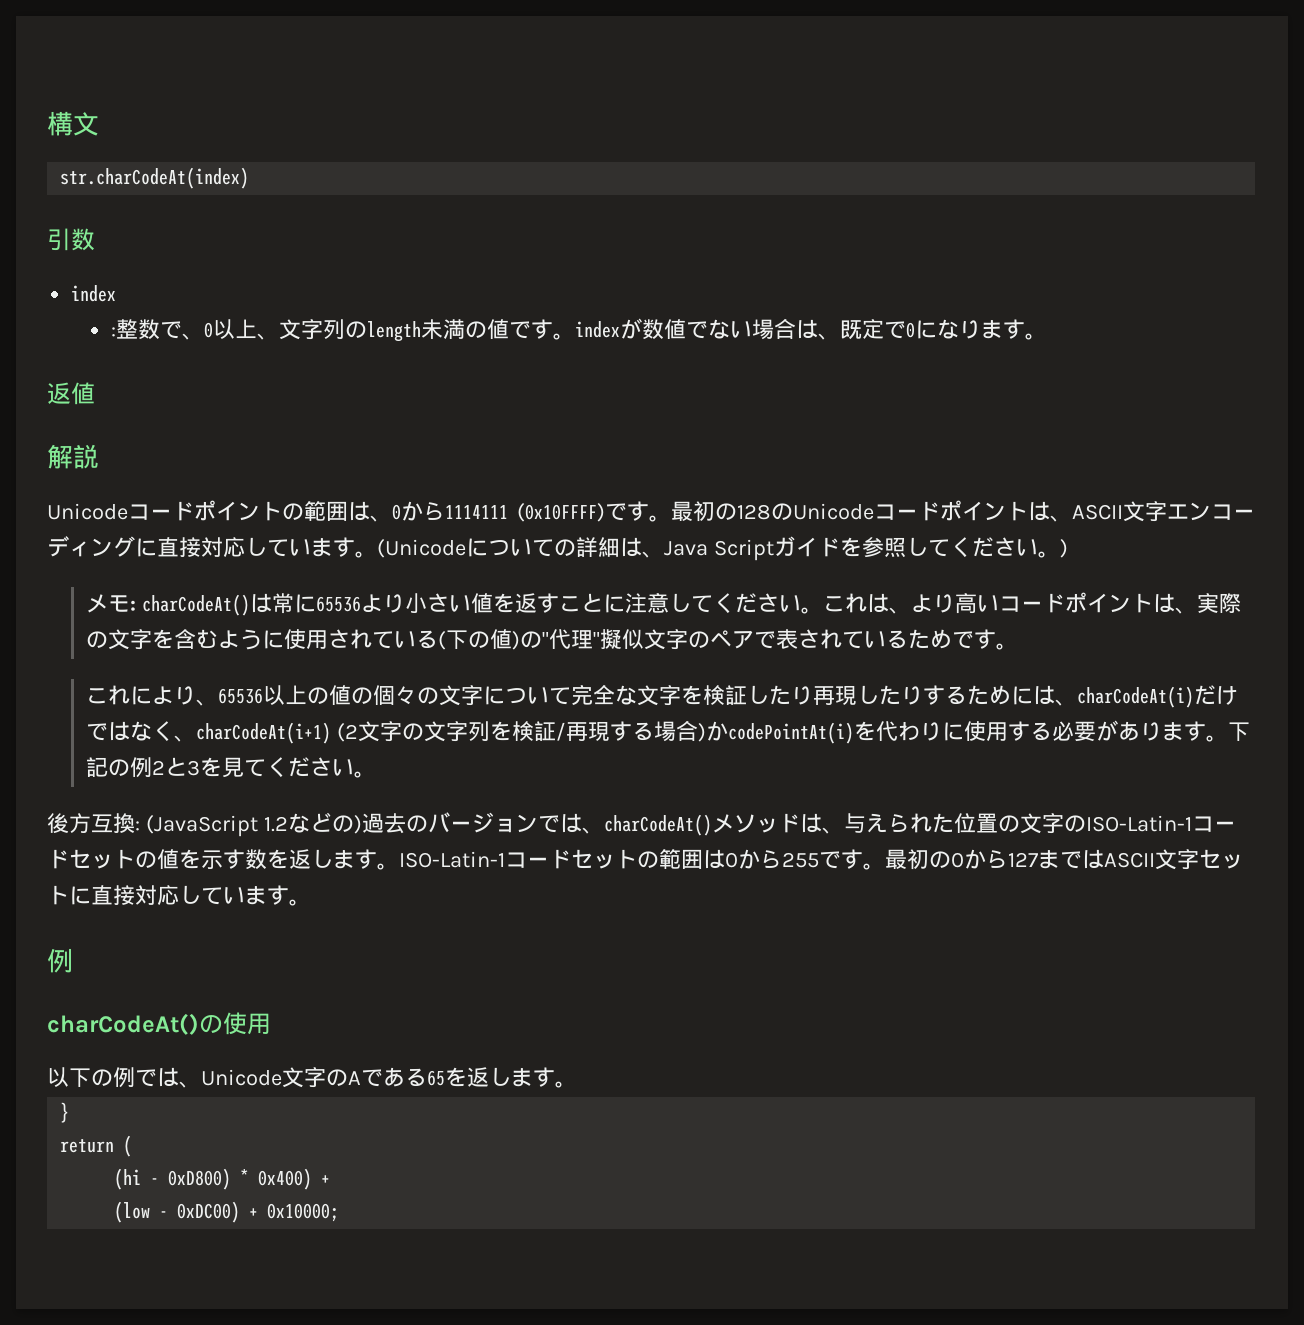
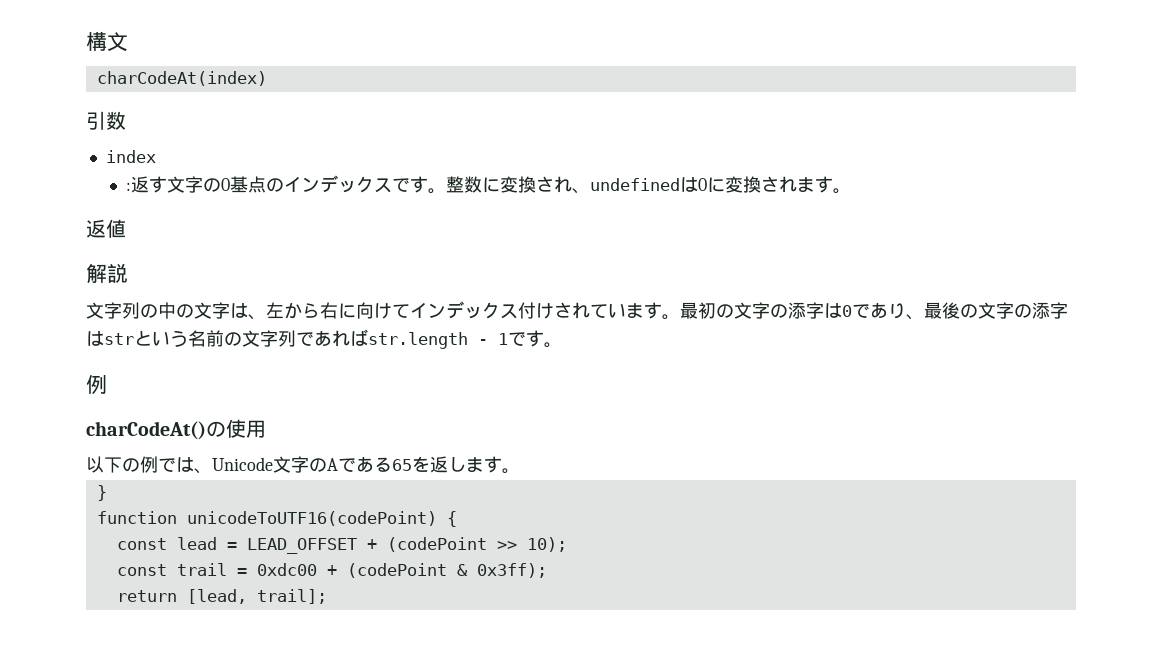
- str.charCodeAt(index)
+ charCodeAt(index)
- :整数で、0以上、文字列のlength未満の値です。indexが数値でない場合は、既定で0になります。
+ :返す文字の0基点のインデックスです。整数に変換され、undefinedは0に変換されます。
  返値
  解説
- Unicodeコードポイントの範囲は、0から1114111 (0x10FFFF)です。最初の128のUnicodeコードポイントは、ASCII文字エンコーディングに直接対応しています。(Unicodeについての詳細は、Java Scriptガイドを参照してください。)
- メモ: charCodeAt()は常に65536より小さい値を返すことに注意してください。これは、より高いコードポイントは、実際の文字を含むように使用されている(下の値)の"代理"擬似文字のペアで表されているためです。
- これにより、65536以上の値の個々の文字について完全な文字を検証したり再現したりするためには、charCodeAt(i)だけではなく、charCodeAt(i+1) (2文字の文字列を検証/再現する場合)かcodePointAt(i)を代わりに使用する必要があります。下記の例2と3を見てください。
- 後方互換: (JavaScript 1.2などの)過去のバージョンでは、charCodeAt()メソッドは、与えられた位置の文字のISO-Latin-1コードセットの値を示す数を返します。ISO-Latin-1コードセットの範囲は0から255です。最初の0から127まではASCII文字セットに直接対応しています。
+ 文字列の中の文字は、左から右に向けてインデックス付けされています。最初の文字の添字は0であり、最後の文字の添字はstrという名前の文字列であればstr.length - 1です。
- return (
- (hi - 0xD800) * 0x400) +
- (low - 0xDC00) + 0x10000;
+ function unicodeToUTF16(codePoint) {
+ const lead = LEAD_OFFSET + (codePoint >> 10);
+ const trail = 0xdc00 + (codePoint & 0x3ff);
+ return [lead, trail];

